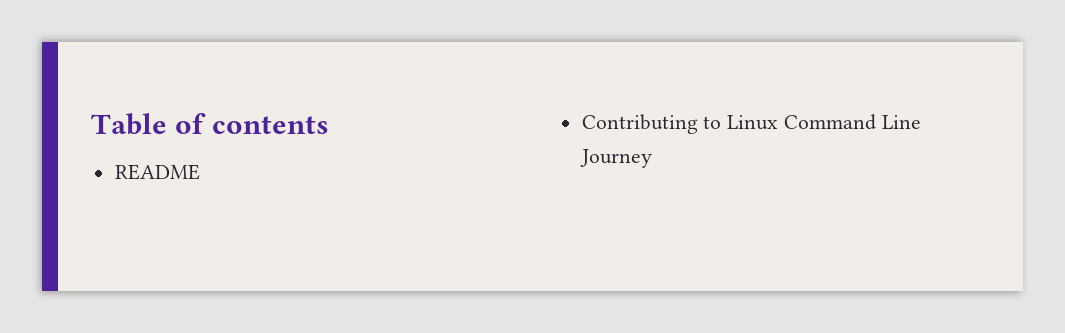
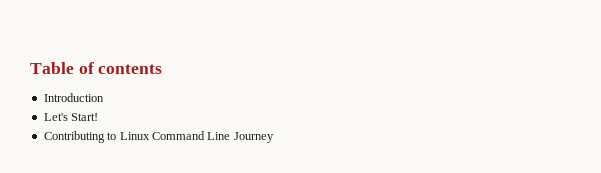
- README
+ Introduction
+ Let's Start!

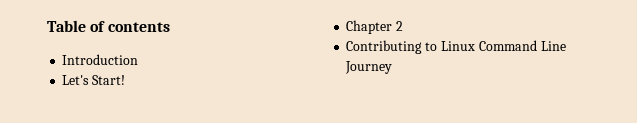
+ Chapter 2

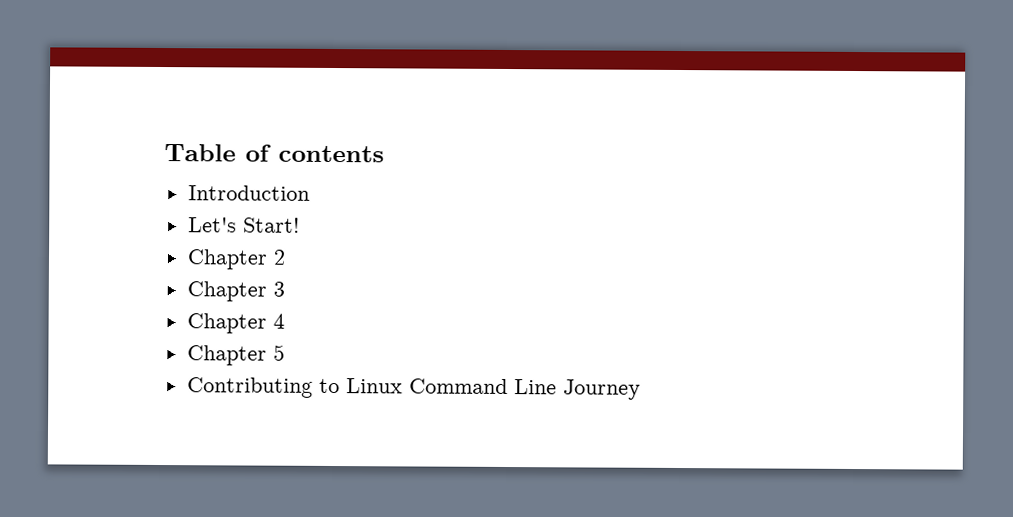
+ Chapter 3
+ Chapter 4
+ Chapter 5

